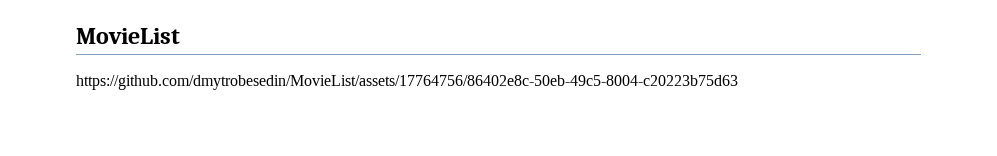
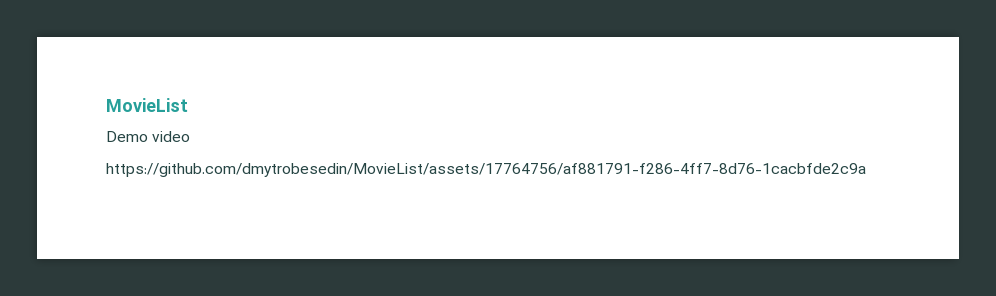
- https://github.com/dmytrobesedin/MovieList/assets/17764756/86402e8c-50eb-49c5-8004-c20223b75d63
+ Demo video
+ https://github.com/dmytrobesedin/MovieList/assets/17764756/af881791-f286-4ff7-8d76-1cacbfde2c9a

